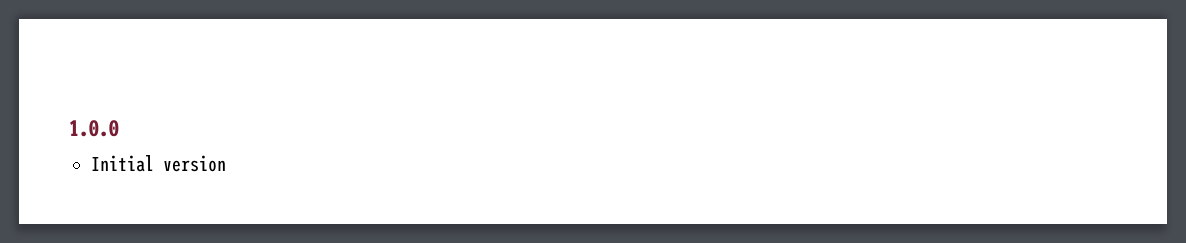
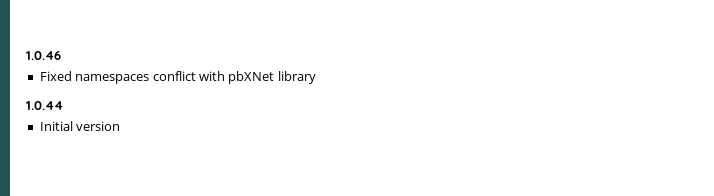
- 1.0.0
+ 1.0.46
+ Fixed namespaces conflict with pbXNet library
+ 1.0.44

